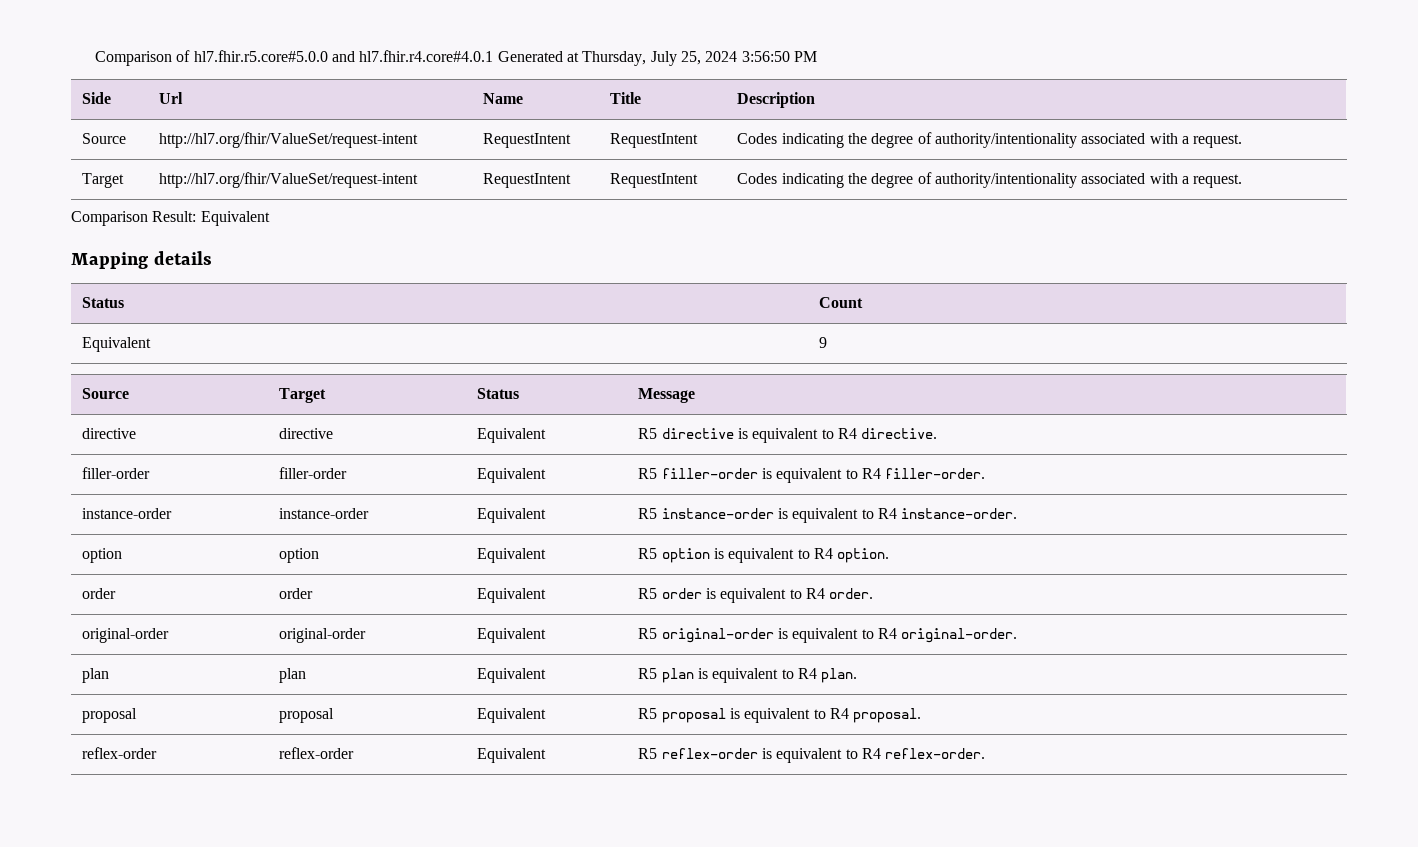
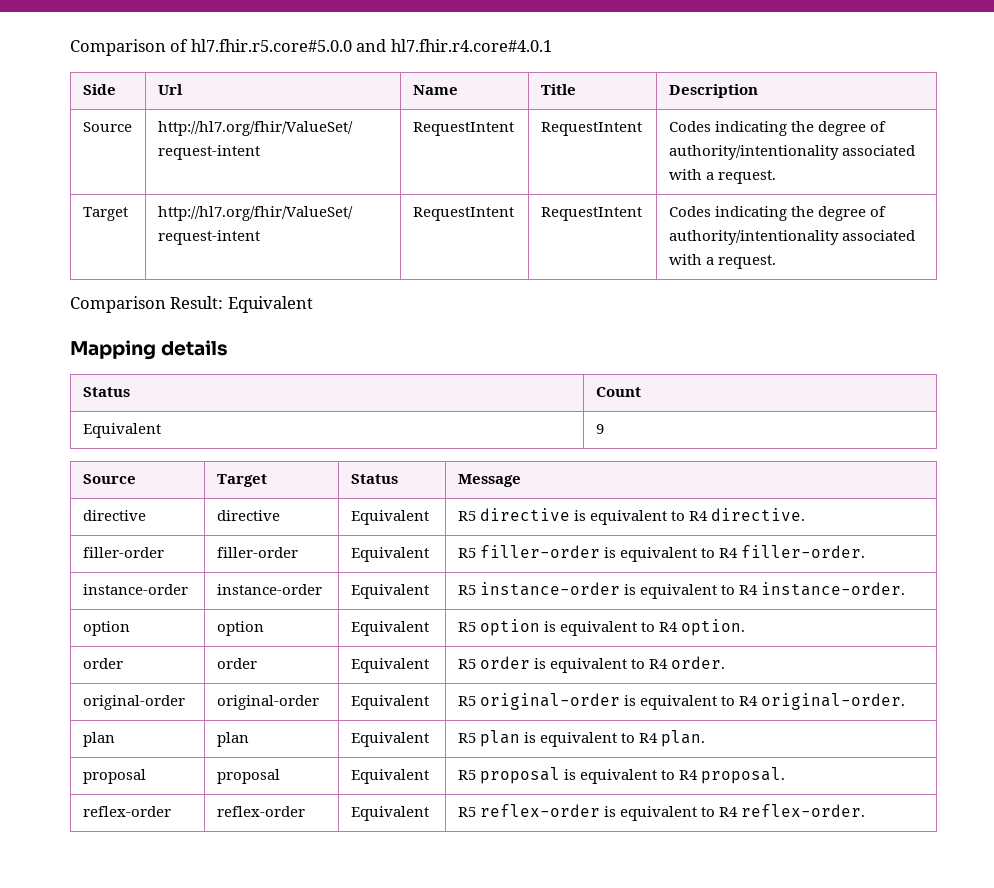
- Comparison of hl7.fhir.r5.core#5.0.0 and hl7.fhir.r4.core#4.0.1 Generated at Thursday, July 25, 2024 3:56:50 PM
+ Comparison of hl7.fhir.r5.core#5.0.0 and hl7.fhir.r4.core#4.0.1

